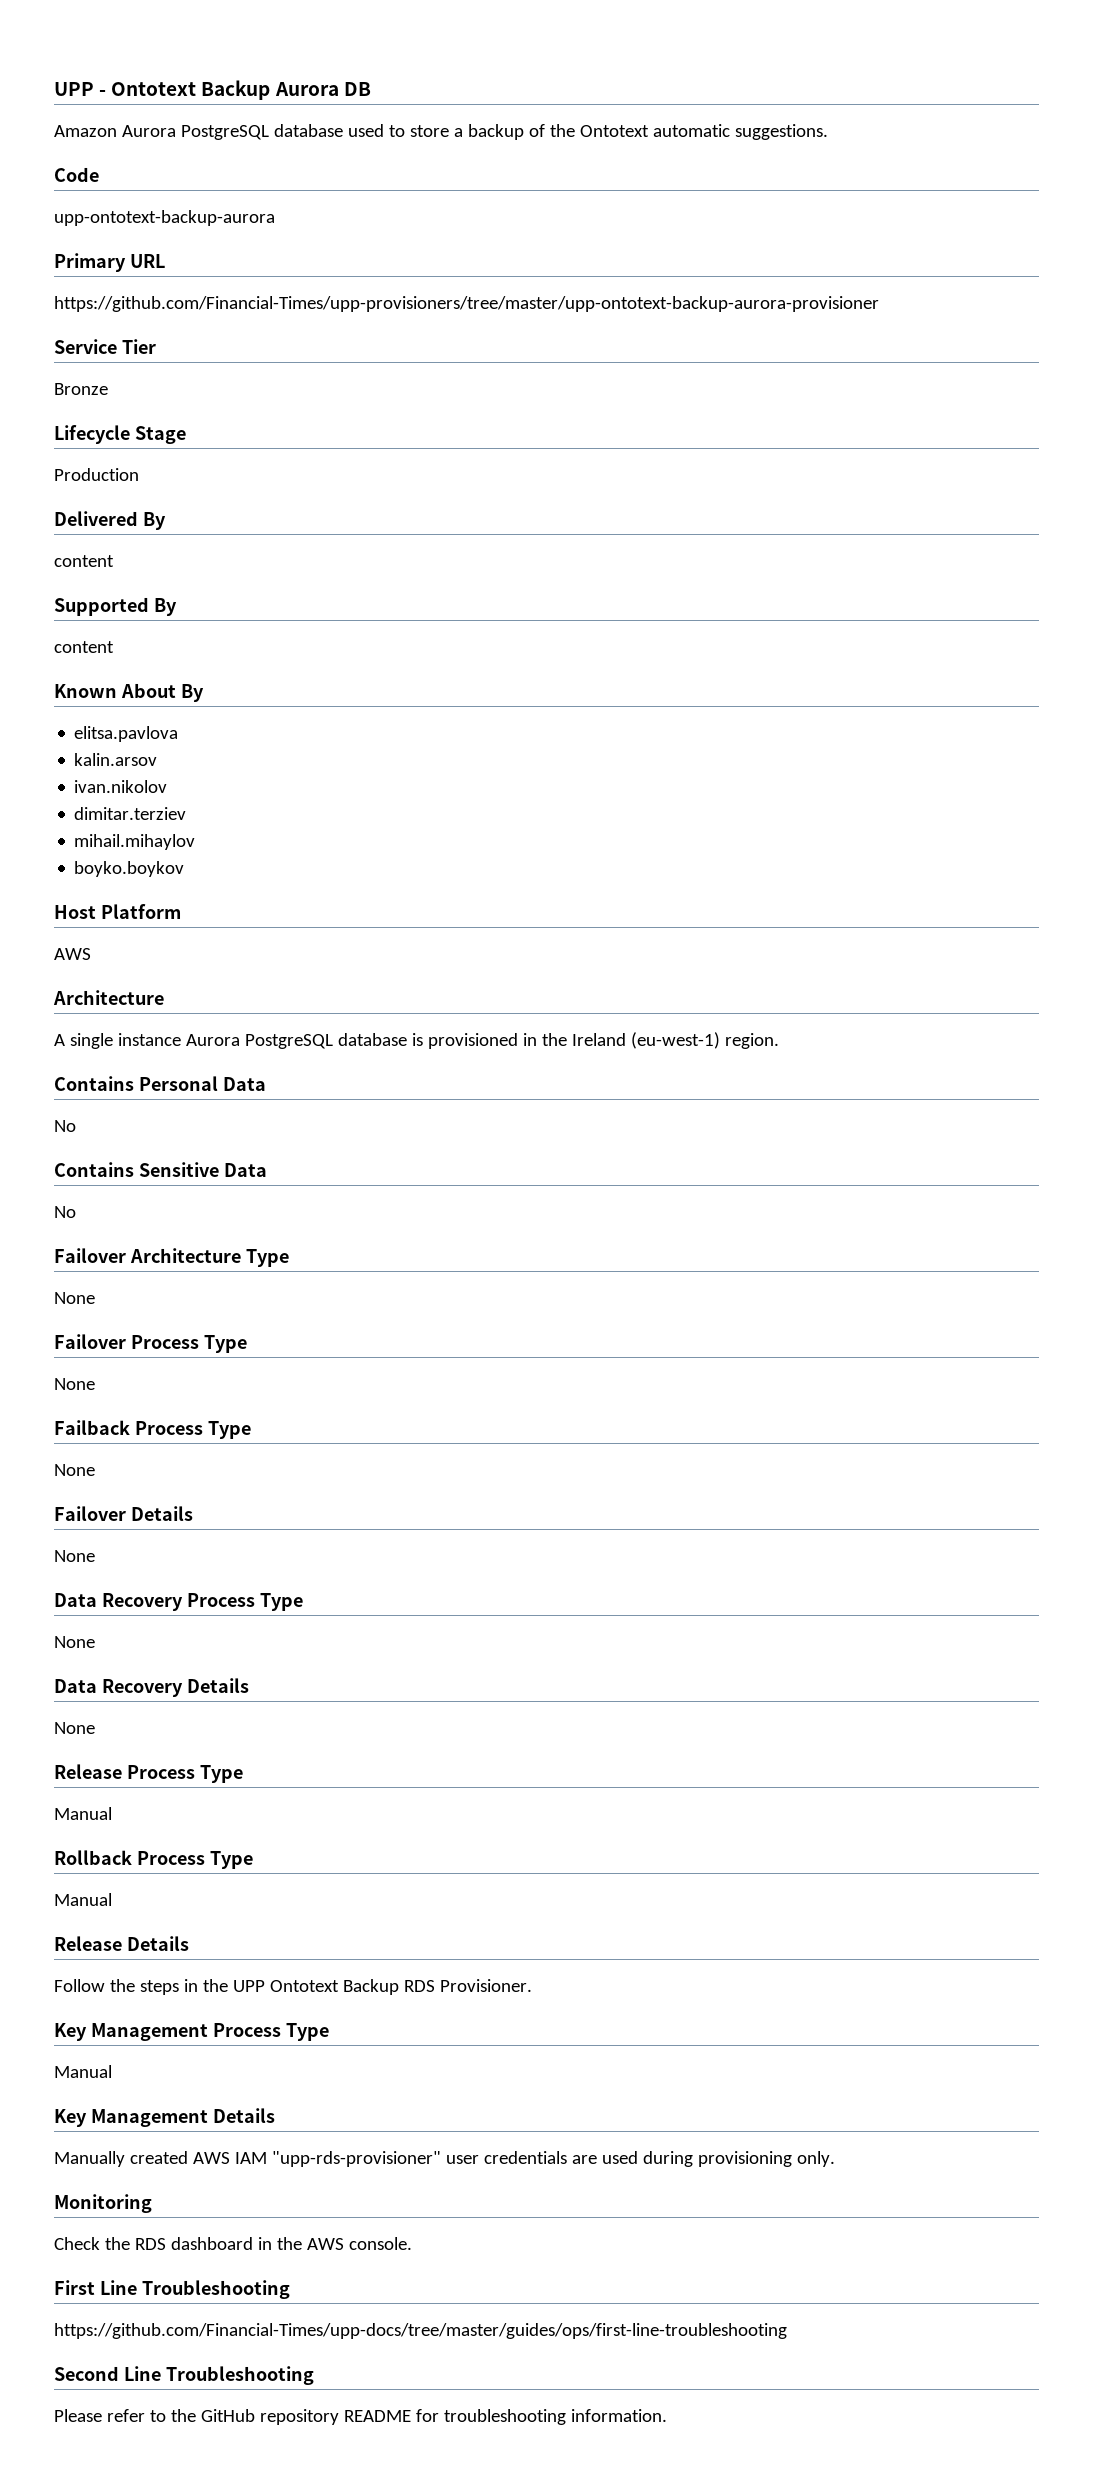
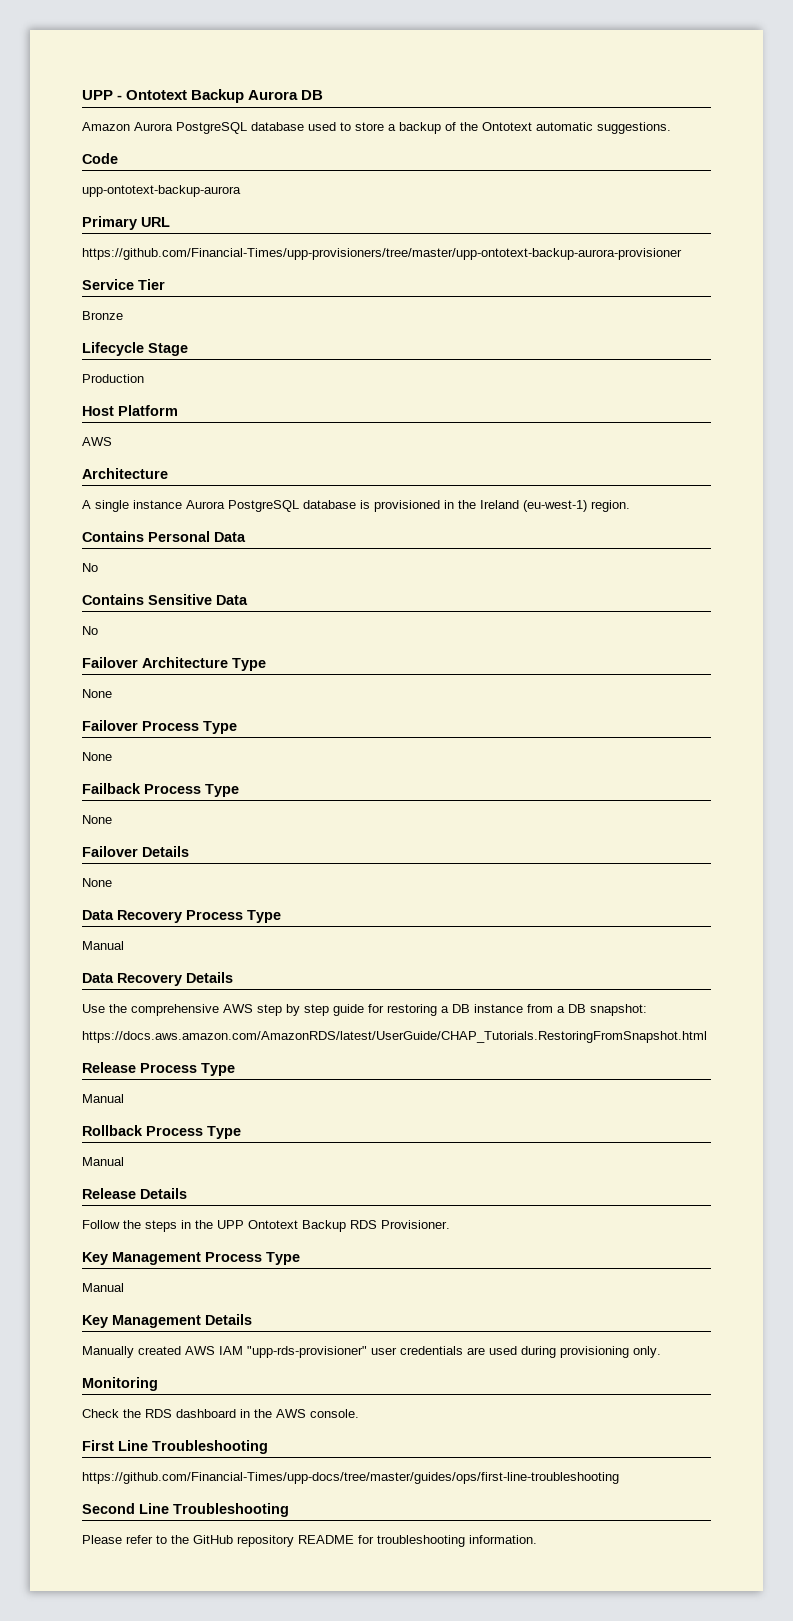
- Delivered By
- content
- Supported By
- content
- Known About By
- elitsa.pavlova
- kalin.arsov
- ivan.nikolov
- dimitar.terziev
- mihail.mihaylov
- boyko.boykov
  Data Recovery Process Type
- None
+ Manual
  Data Recovery Details
- None
+ Use the comprehensive AWS step by step guide for restoring a DB instance from a DB snapshot:
+ https://docs.aws.amazon.com/AmazonRDS/latest/UserGuide/CHAP_Tutorials.RestoringFromSnapshot.html

